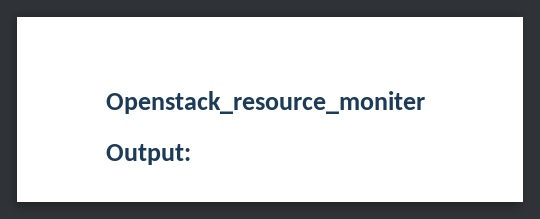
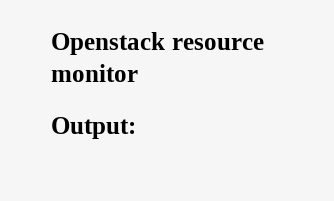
- Openstack_resource_moniter
+ Openstack resource monitor

